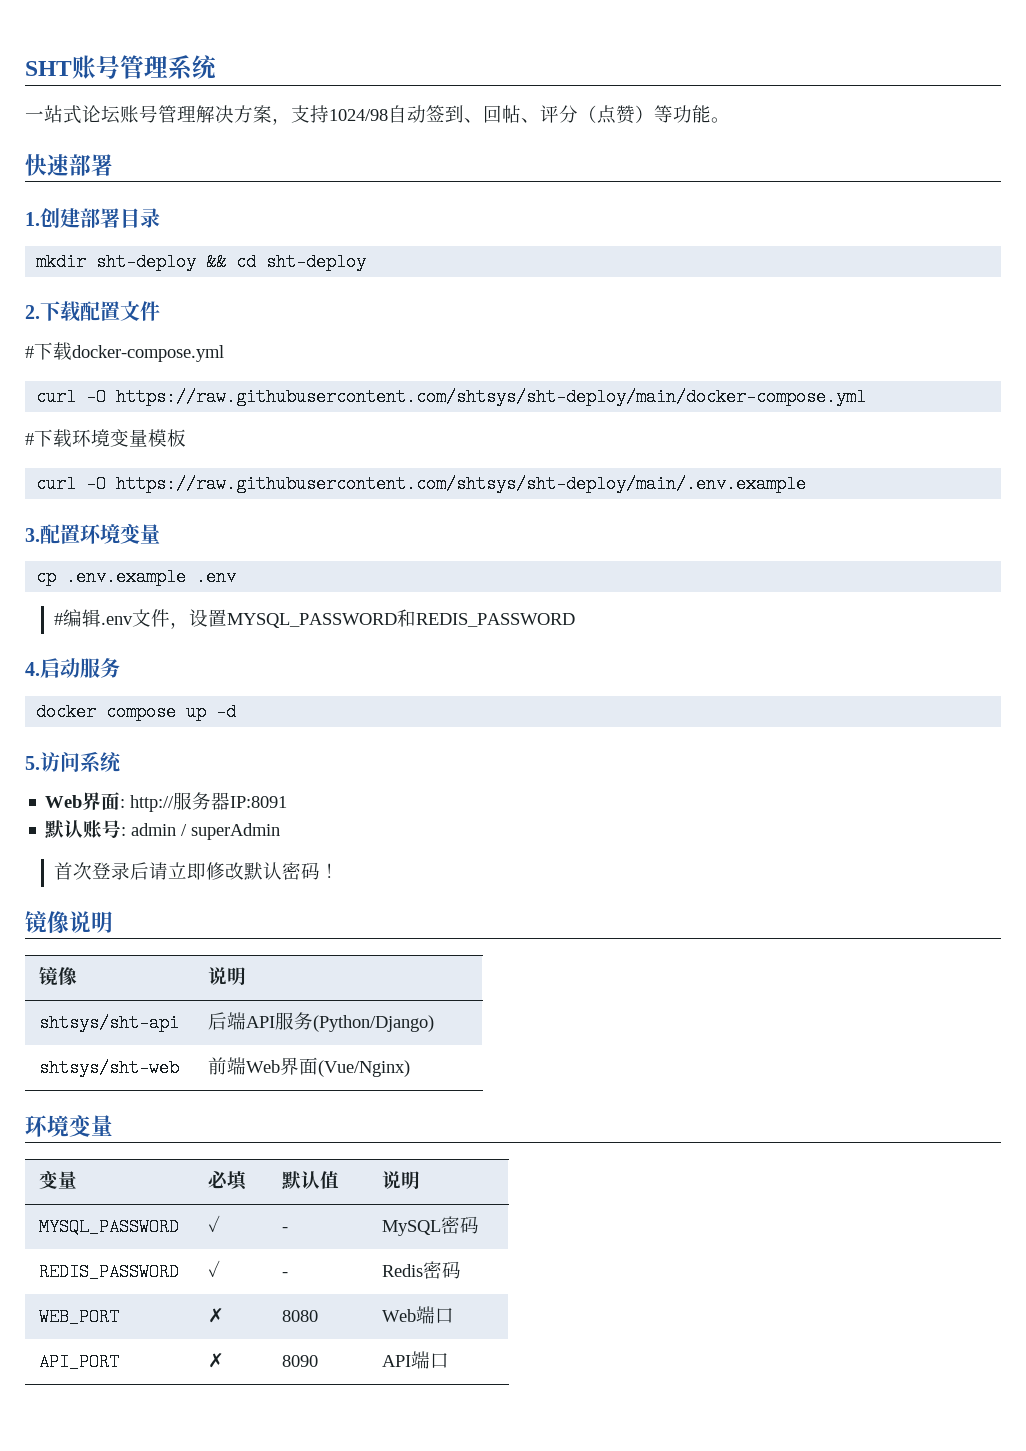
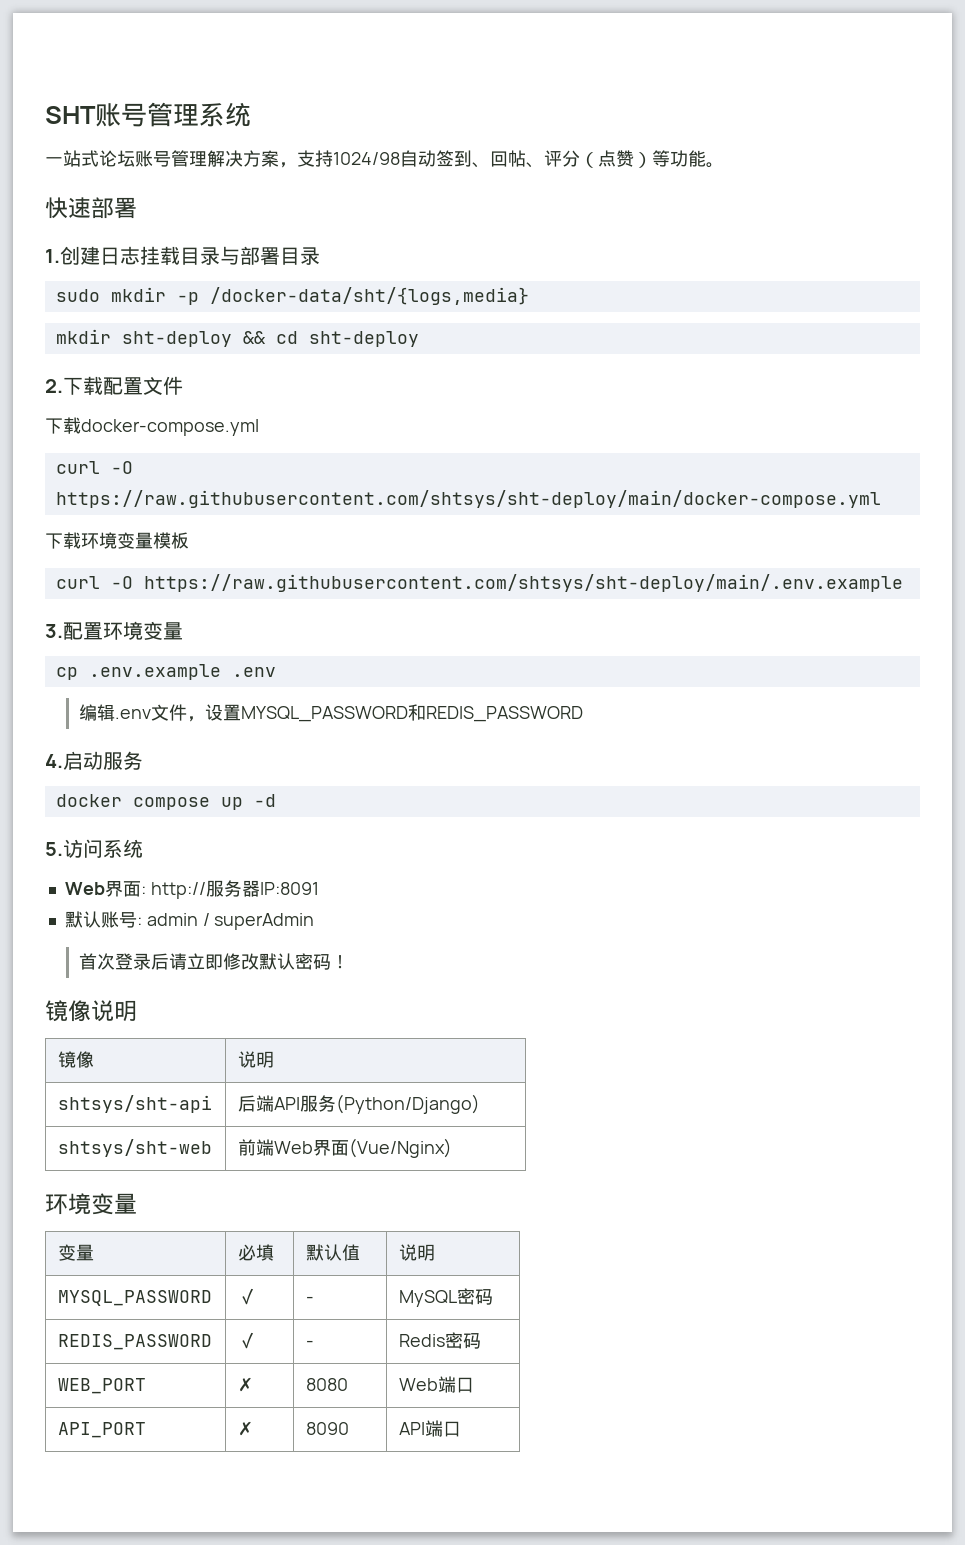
- 1.创建部署目录
+ 1.创建日志挂载目录与部署目录
+ sudo mkdir -p /docker-data/sht/{logs,media}
- #下载docker-compose.yml
+ 下载docker-compose.yml
- #下载环境变量模板
+ 下载环境变量模板
- #编辑.env文件，设置MYSQL_PASSWORD和REDIS_PASSWORD
+ 编辑.env文件，设置MYSQL_PASSWORD和REDIS_PASSWORD

